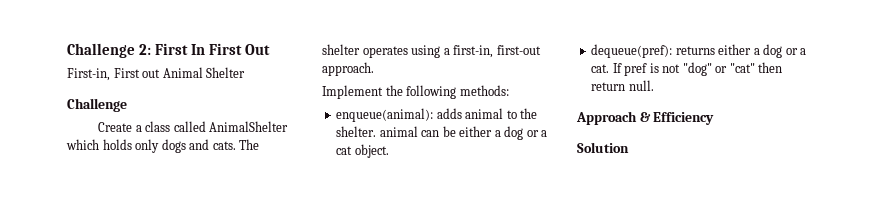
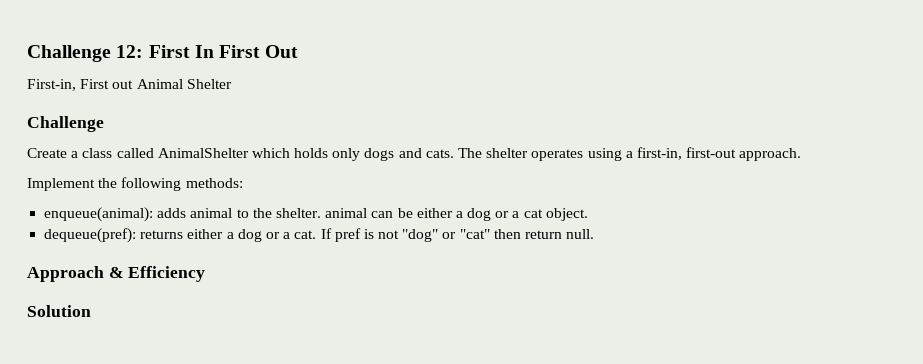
- Challenge 2: First In First Out
+ Challenge 12: First In First Out

